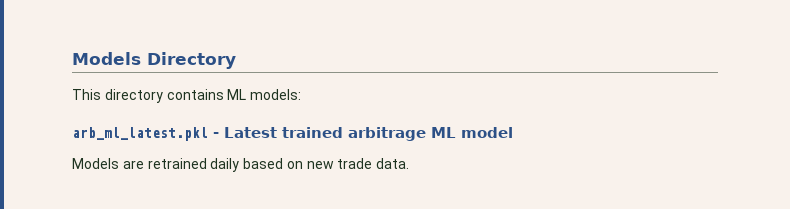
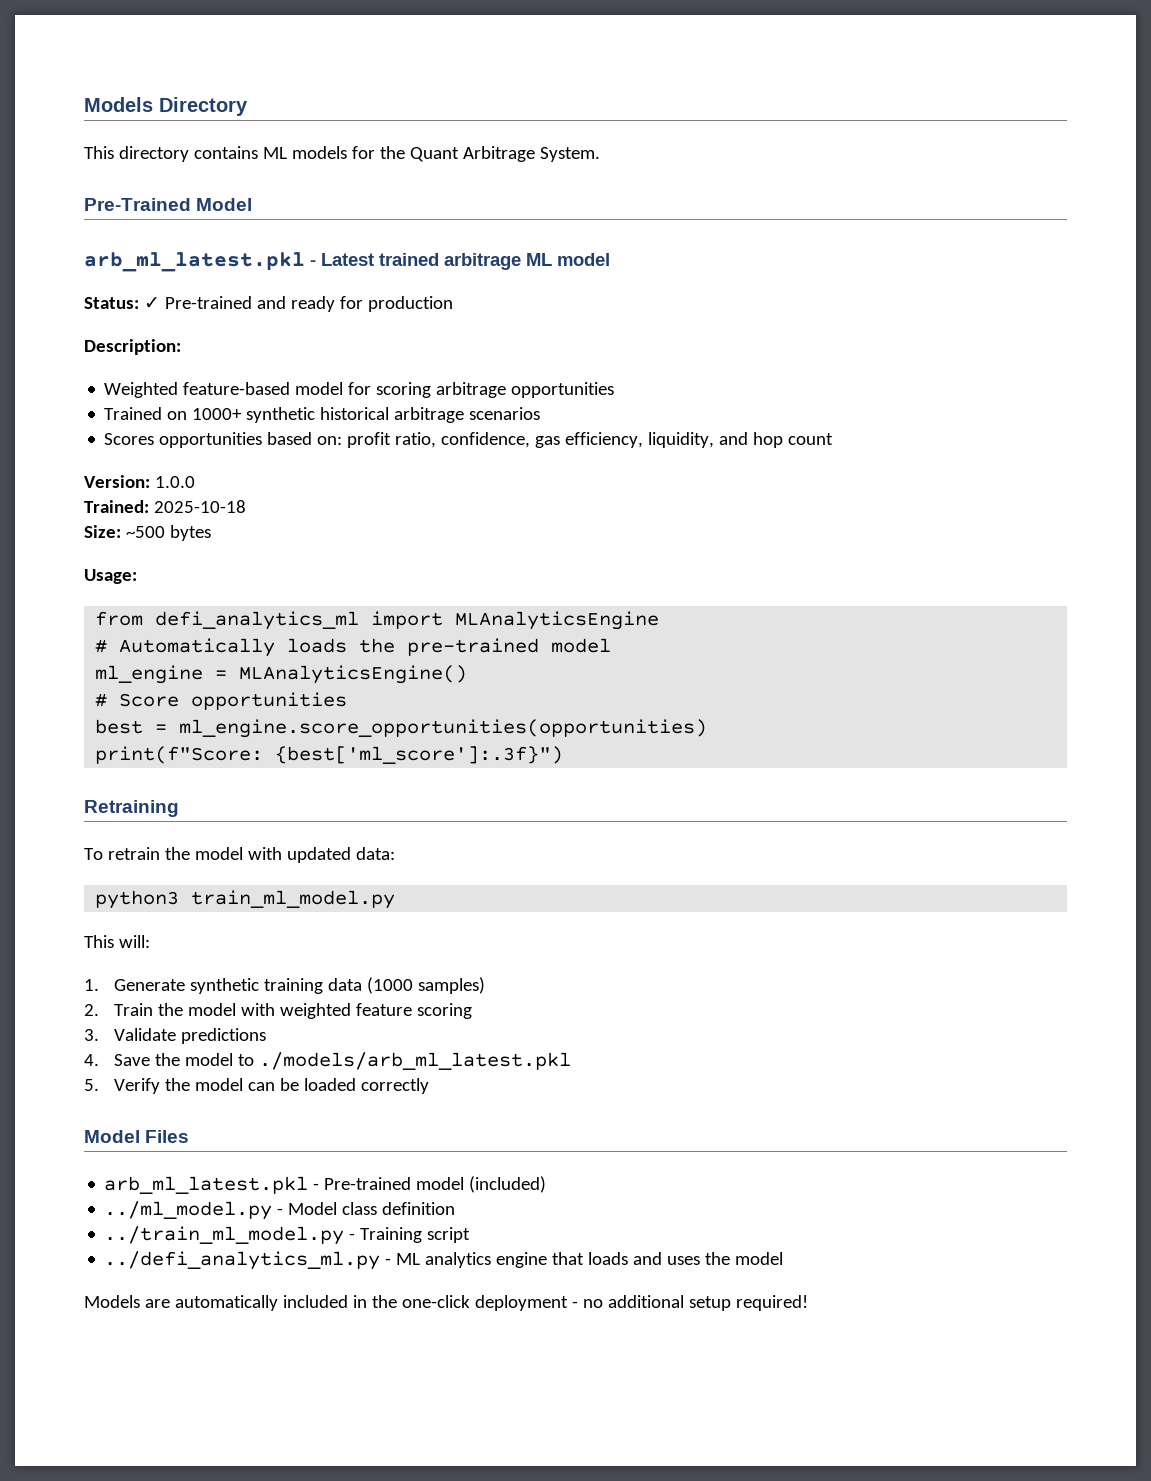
- This directory contains ML models:
+ This directory contains ML models for the Quant Arbitrage System.
+ Pre-Trained Model
- Models are retrained daily based on new trade data.
+ Status: ✓ Pre-trained and ready for production
+ Description:
+ Weighted feature-based model for scoring arbitrage opportunities
+ Trained on 1000+ synthetic historical arbitrage scenarios
+ Scores opportunities based on: profit ratio, confidence, gas efficiency, liquidity, and hop count
+ Version: 1.0.0
+ Trained: 2025-10-18
+ Size: ~500 bytes
+ Usage:
+ from defi_analytics_ml import MLAnalyticsEngine
+ # Automatically loads the pre-trained model
+ ml_engine = MLAnalyticsEngine()
+ # Score opportunities
+ best = ml_engine.score_opportunities(opportunities)
+ print(f"Score: {best['ml_score']:.3f}")
+ Retraining
+ To retrain the model with updated data:
+ python3 train_ml_model.py
+ This will:
+ 1. Generate synthetic training data (1000 samples)
+ 2. Train the model with weighted feature scoring
+ 3. Validate predictions
+ 4. Save the model to ./models/arb_ml_latest.pkl
+ 5. Verify the model can be loaded correctly
+ Model Files
+ arb_ml_latest.pkl - Pre-trained model (included)
+ ../ml_model.py - Model class definition
+ ../train_ml_model.py - Training script
+ ../defi_analytics_ml.py - ML analytics engine that loads and uses the model
+ Models are automatically included in the one-click deployment - no additional setup required!

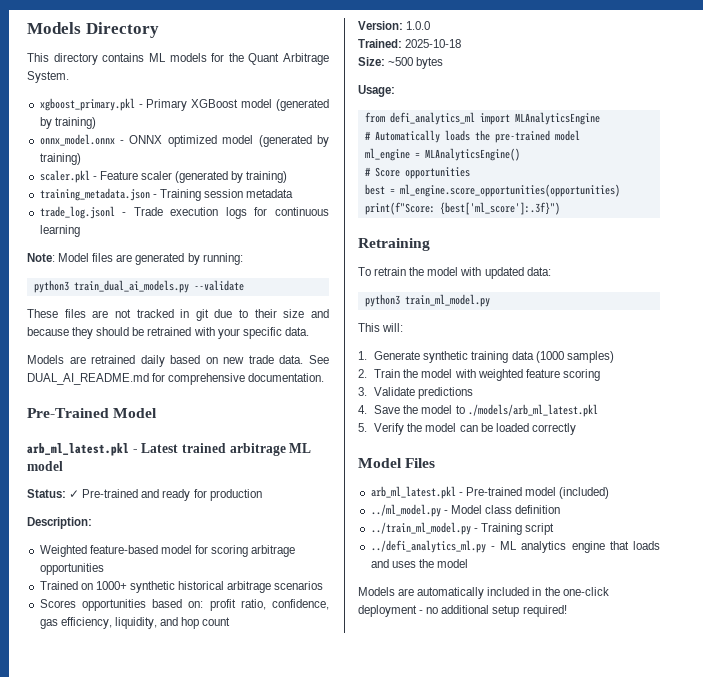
+ xgboost_primary.pkl - Primary XGBoost model (generated by training)
+ onnx_model.onnx - ONNX optimized model (generated by training)
+ scaler.pkl - Feature scaler (generated by training)
+ training_metadata.json - Training session metadata
+ trade_log.jsonl - Trade execution logs for continuous learning
+ Note: Model files are generated by running:
+ python3 train_dual_ai_models.py --validate
+ These files are not tracked in git due to their size and because they should be retrained with your specific data.
+ Models are retrained daily based on new trade data. See DUAL_AI_README.md for comprehensive documentation.

